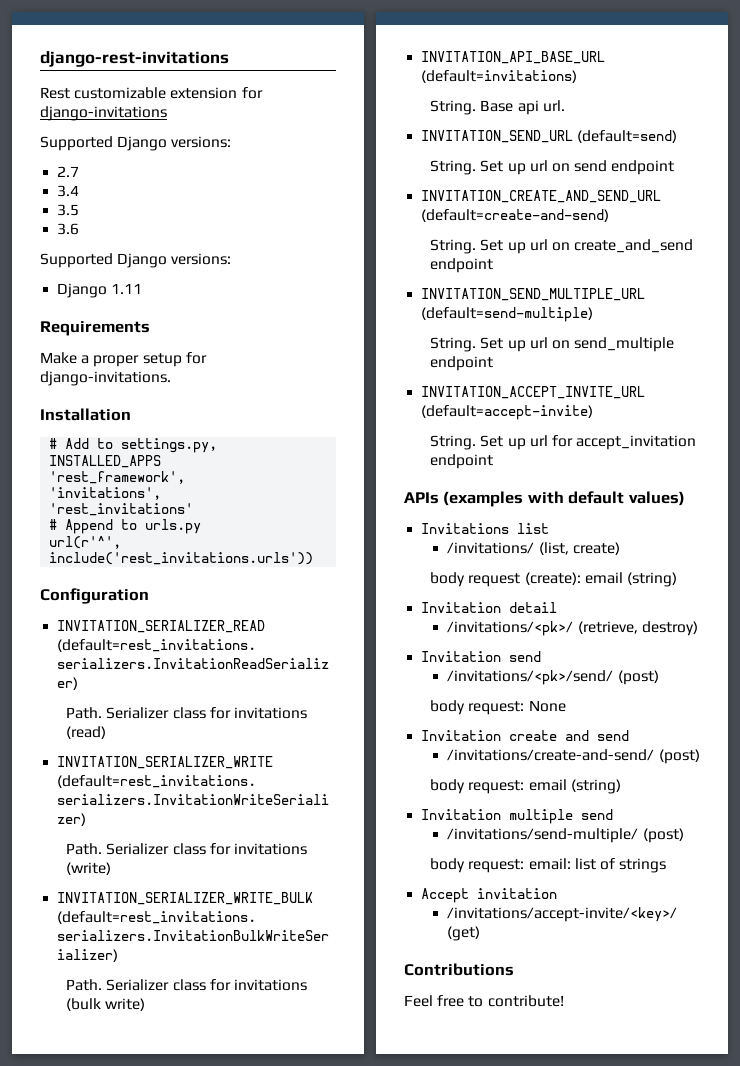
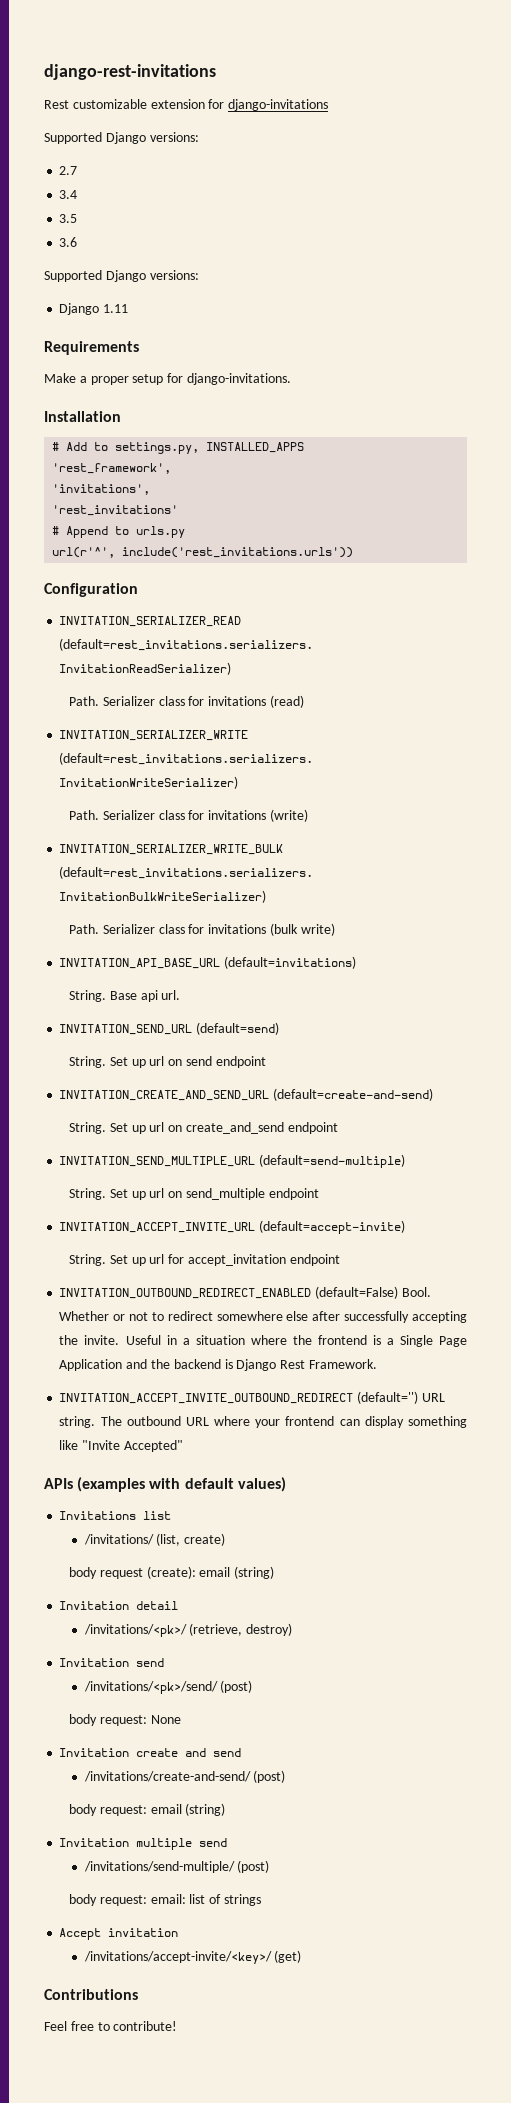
+ INVITATION_OUTBOUND_REDIRECT_ENABLED (default=False) Bool. Whether or not to redirect somewhere else after successfully accepting the invite. Useful in a situation where the frontend is a Single Page Application and the backend is Django Rest Framework.
+ INVITATION_ACCEPT_INVITE_OUTBOUND_REDIRECT (default='') URL string. The outbound URL where your frontend can display something like "Invite Accepted"

